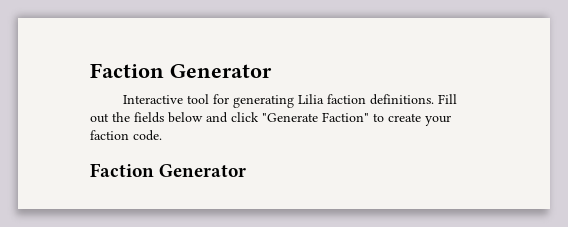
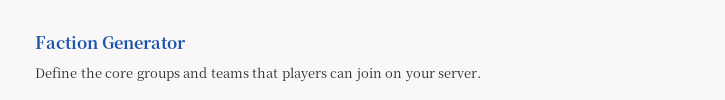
- Interactive tool for generating Lilia faction definitions. Fill out the fields below and click "Generate Faction" to create your faction code.
- Faction Generator
+ Define the core groups and teams that players can join on your server.

